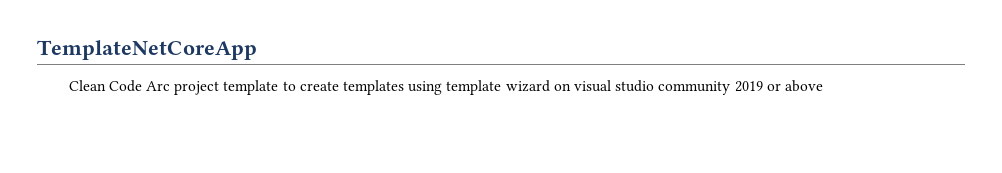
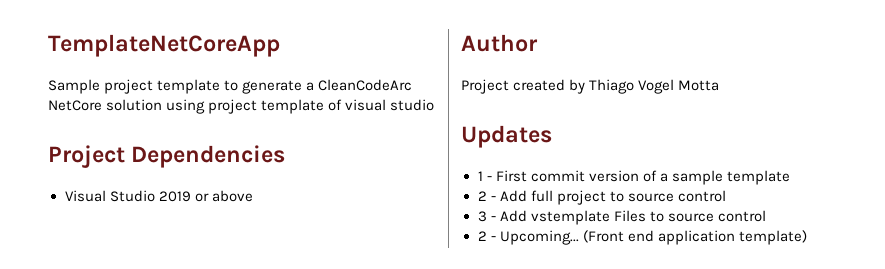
- Clean Code Arc project template to create templates using template wizard on visual studio community 2019 or above
+ Sample project template to generate a CleanCodeArc NetCore solution using project template of visual studio
+ Project Dependencies
+ Visual Studio 2019 or above
+ Author
+ Project created by Thiago Vogel Motta
+ Updates
+ 1 - First commit version of a sample template
+ 2 - Add full project to source control
+ 3 - Add vstemplate Files to source control
+ 2 - Upcoming... (Front end application template)

